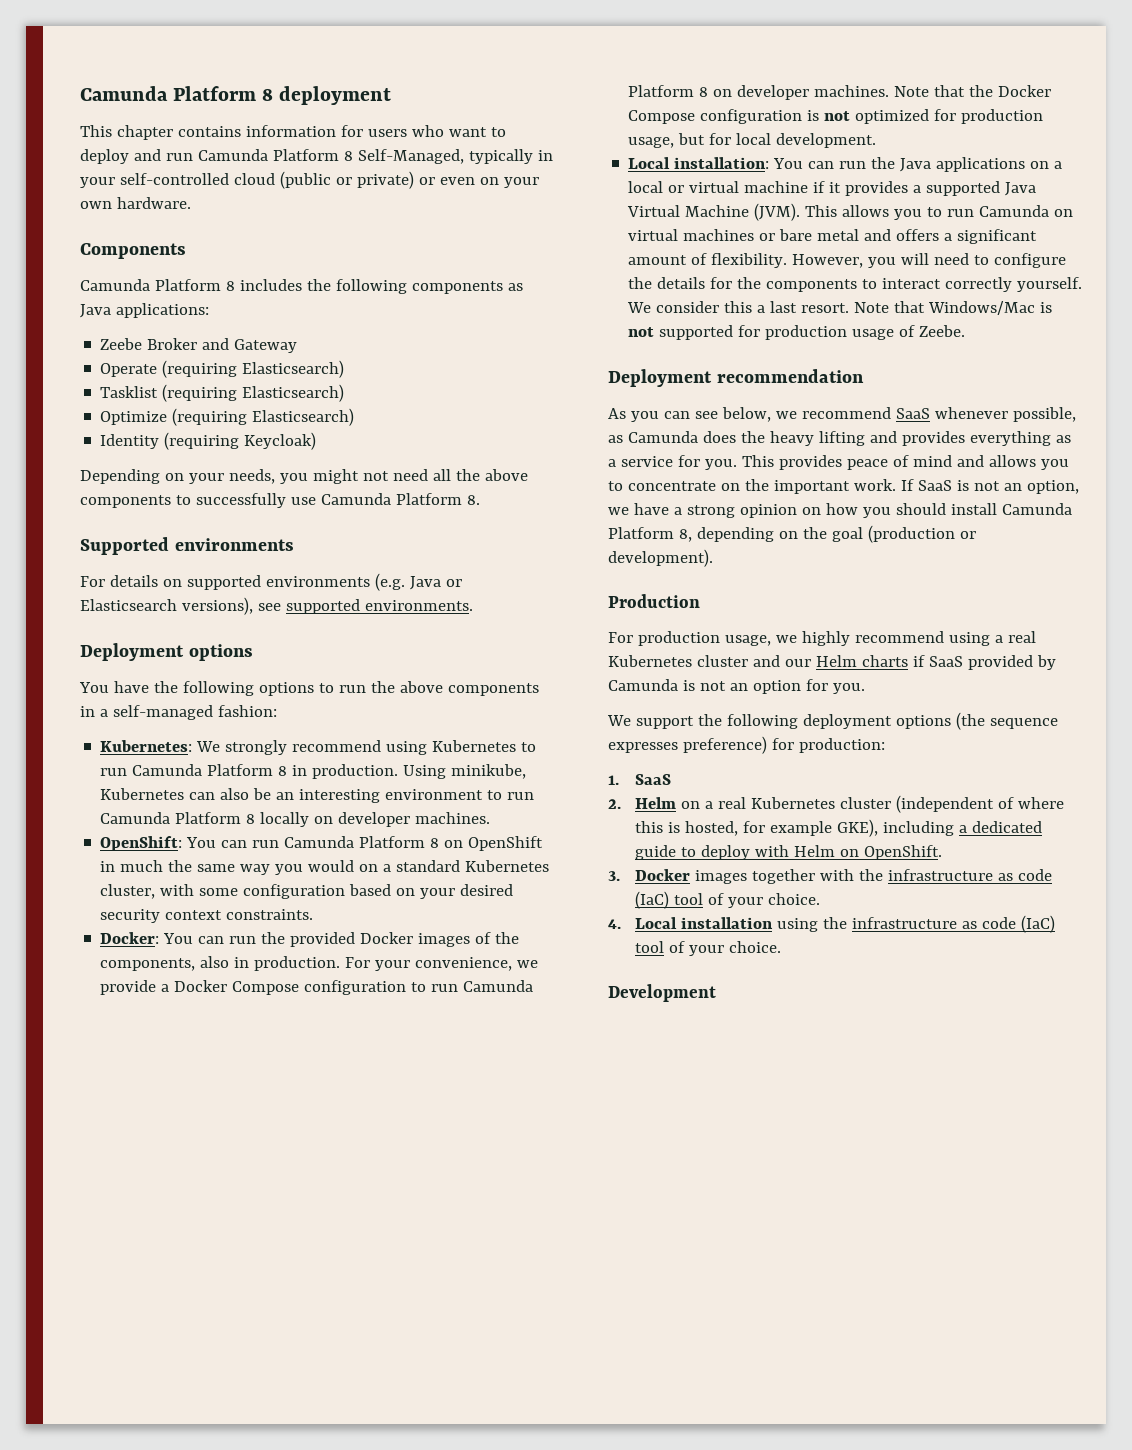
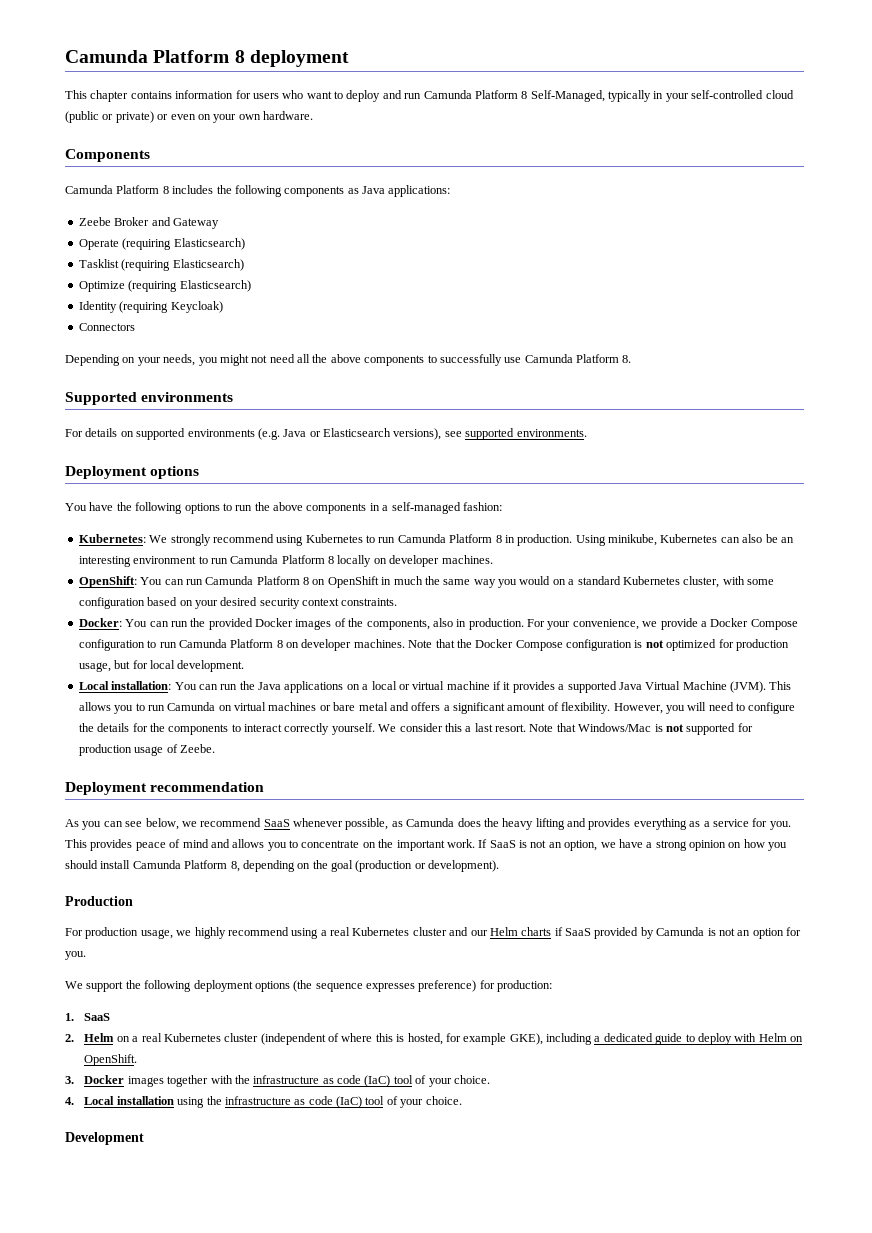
+ Connectors

